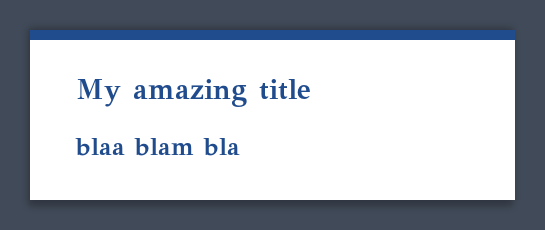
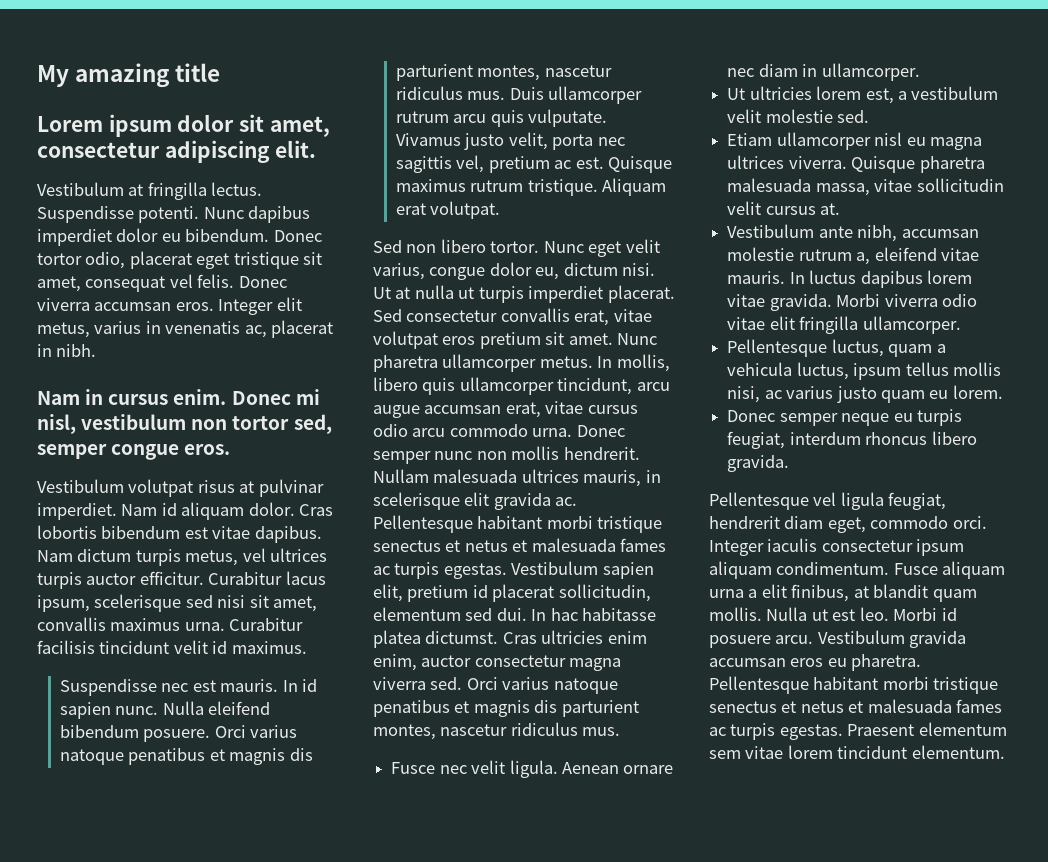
- blaa blam bla
+ Lorem ipsum dolor sit amet, consectetur adipiscing elit.
+ Vestibulum at fringilla lectus. Suspendisse potenti. Nunc dapibus imperdiet dolor eu bibendum. Donec tortor odio, placerat eget tristique sit amet, consequat vel felis. Donec viverra accumsan eros. Integer elit metus, varius in venenatis ac, placerat in nibh.
+ Nam in cursus enim. Donec mi nisl, vestibulum non tortor sed, semper congue eros.
+ Vestibulum volutpat risus at pulvinar imperdiet. Nam id aliquam dolor. Cras lobortis bibendum est vitae dapibus. Nam dictum turpis metus, vel ultrices turpis auctor efficitur. Curabitur lacus ipsum, scelerisque sed nisi sit amet, convallis maximus urna. Curabitur facilisis tincidunt velit id maximus.
+ Suspendisse nec est mauris. In id sapien nunc. Nulla eleifend bibendum posuere. Orci varius natoque penatibus et magnis dis parturient montes, nascetur ridiculus mus. Duis ullamcorper rutrum arcu quis vulputate. Vivamus justo velit, porta nec sagittis vel, pretium ac est. Quisque maximus rutrum tristique. Aliquam erat volutpat.
+ Sed non libero tortor. Nunc eget velit varius, congue dolor eu, dictum nisi. Ut at nulla ut turpis imperdiet placerat. Sed consectetur convallis erat, vitae volutpat eros pretium sit amet. Nunc pharetra ullamcorper metus. In mollis, libero quis ullamcorper tincidunt, arcu augue accumsan erat, vitae cursus odio arcu commodo urna. Donec semper nunc non mollis hendrerit. Nullam malesuada ultrices mauris, in scelerisque elit gravida ac. Pellentesque habitant morbi tristique senectus et netus et malesuada fames ac turpis egestas. Vestibulum sapien elit, pretium id placerat sollicitudin, elementum sed dui. In hac habitasse platea dictumst. Cras ultricies enim enim, auctor consectetur magna viverra sed. Orci varius natoque penatibus et magnis dis parturient montes, nascetur ridiculus mus.
+ Fusce nec velit ligula. Aenean ornare nec diam in ullamcorper.
+ Ut ultricies lorem est, a vestibulum velit molestie sed.
+ Etiam ullamcorper nisl eu magna ultrices viverra. Quisque pharetra malesuada massa, vitae sollicitudin velit cursus at.
+ Vestibulum ante nibh, accumsan molestie rutrum a, eleifend vitae mauris. In luctus dapibus lorem vitae gravida. Morbi viverra odio vitae elit fringilla ullamcorper.
+ Pellentesque luctus, quam a vehicula luctus, ipsum tellus mollis nisi, ac varius justo quam eu lorem.
+ Donec semper neque eu turpis feugiat, interdum rhoncus libero gravida.
+ Pellentesque vel ligula feugiat, hendrerit diam eget, commodo orci. Integer iaculis consectetur ipsum aliquam condimentum. Fusce aliquam urna a elit finibus, at blandit quam mollis. Nulla ut est leo. Morbi id posuere arcu. Vestibulum gravida accumsan eros eu pharetra. Pellentesque habitant morbi tristique senectus et netus et malesuada fames ac turpis egestas. Praesent elementum sem vitae lorem tincidunt elementum.

